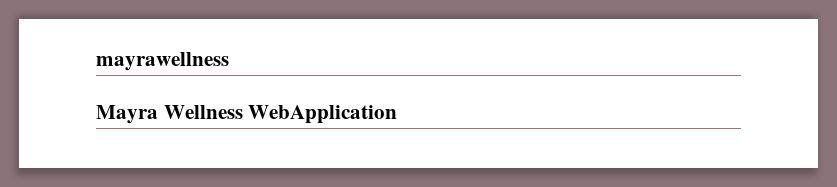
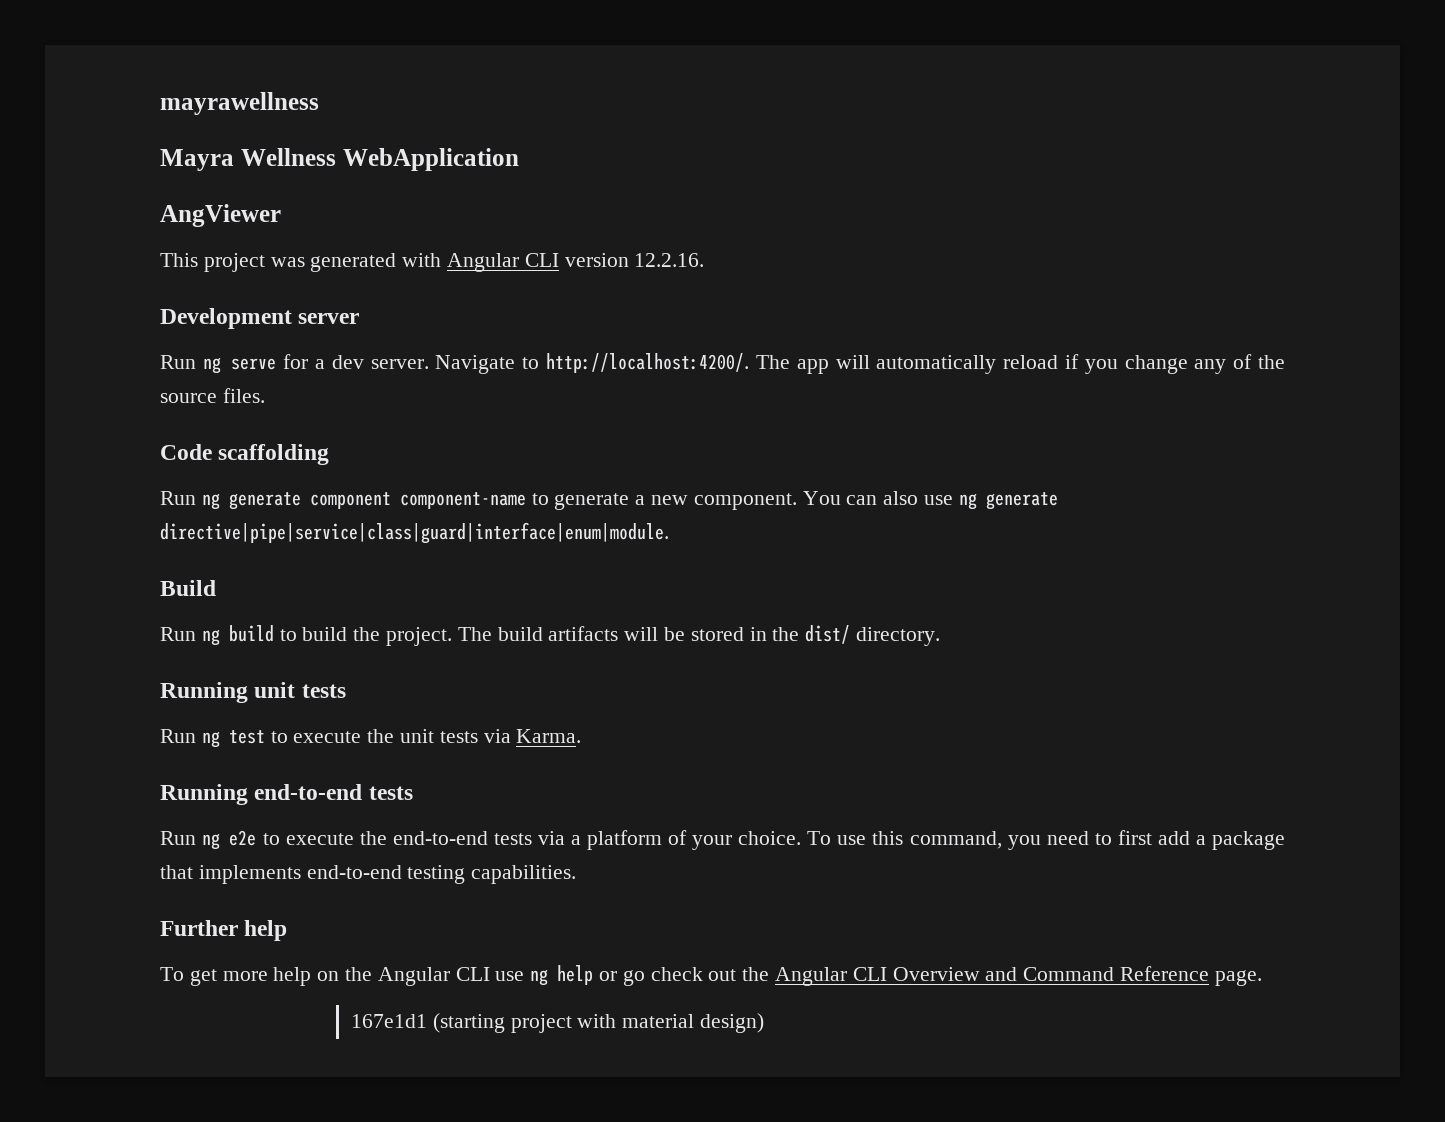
+ AngViewer
+ This project was generated with Angular CLI version 12.2.16.
+ Development server
+ Run ng serve for a dev server. Navigate to http://localhost:4200/. The app will automatically reload if you change any of the source files.
+ Code scaffolding
+ Run ng generate component component-name to generate a new component. You can also use ng generate directive|pipe|service|class|guard|interface|enum|module.
+ Build
+ Run ng build to build the project. The build artifacts will be stored in the dist/ directory.
+ Running unit tests
+ Run ng test to execute the unit tests via Karma.
+ Running end-to-end tests
+ Run ng e2e to execute the end-to-end tests via a platform of your choice. To use this command, you need to first add a package that implements end-to-end testing capabilities.
+ Further help
+ To get more help on the Angular CLI use ng help or go check out the Angular CLI Overview and Command Reference page.
+ 167e1d1 (starting project with material design)

